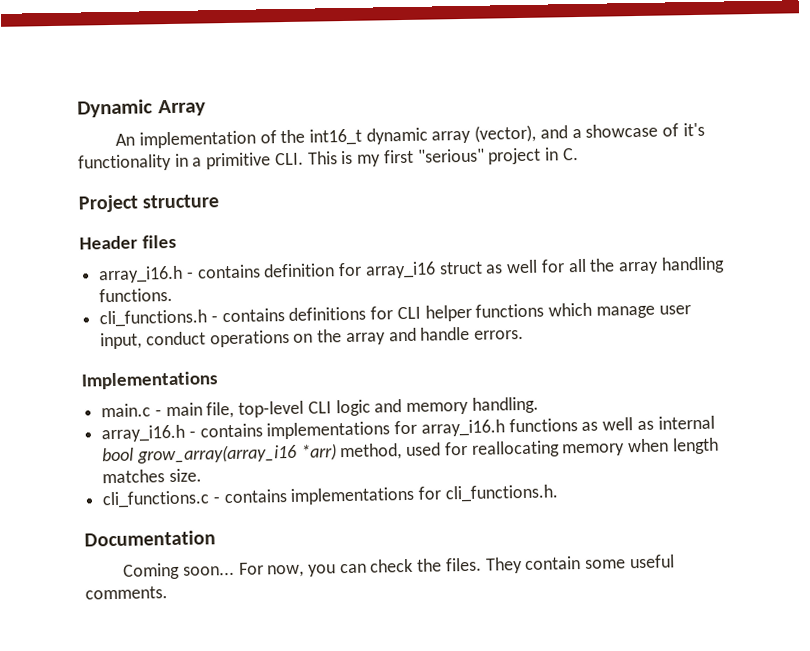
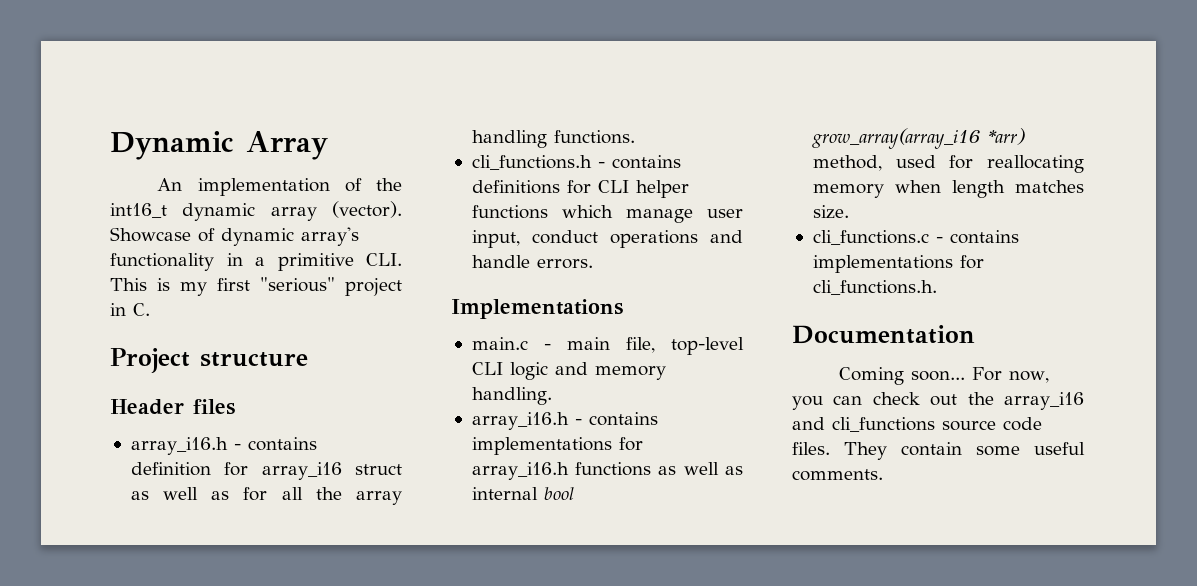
- An implementation of the int16_t dynamic array (vector), and a showcase of it's functionality in a primitive CLI. This is my first "serious" project in C.
+ An implementation of the int16_t dynamic array (vector). Showcase of dynamic array's functionality in a primitive CLI. This is my first "serious" project in C.
- array_i16.h - contains definition for array_i16 struct as well for all the array handling functions.
+ array_i16.h - contains definition for array_i16 struct as well as for all the array handling functions.
- cli_functions.h - contains definitions for CLI helper functions which manage user input, conduct operations on the array and handle errors.
+ cli_functions.h - contains definitions for CLI helper functions which manage user input, conduct operations and handle errors.
- For now, you can check the files.
+ For now, you can check out the array_i16 and cli_functions source code files.

